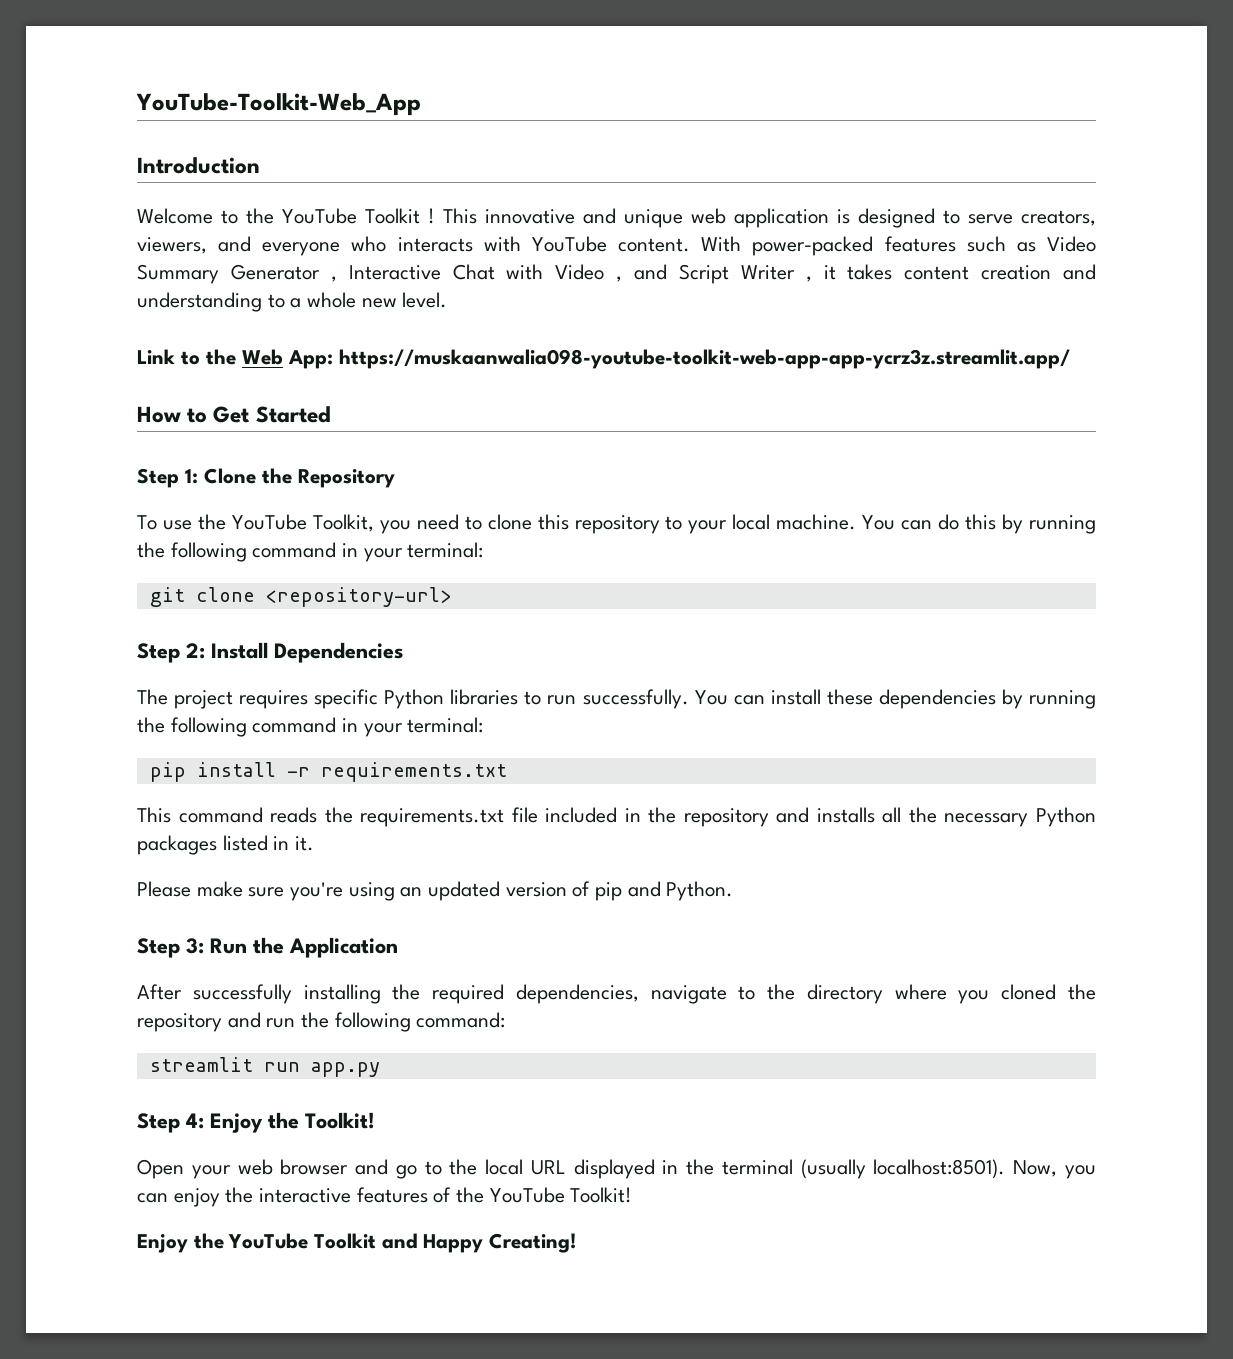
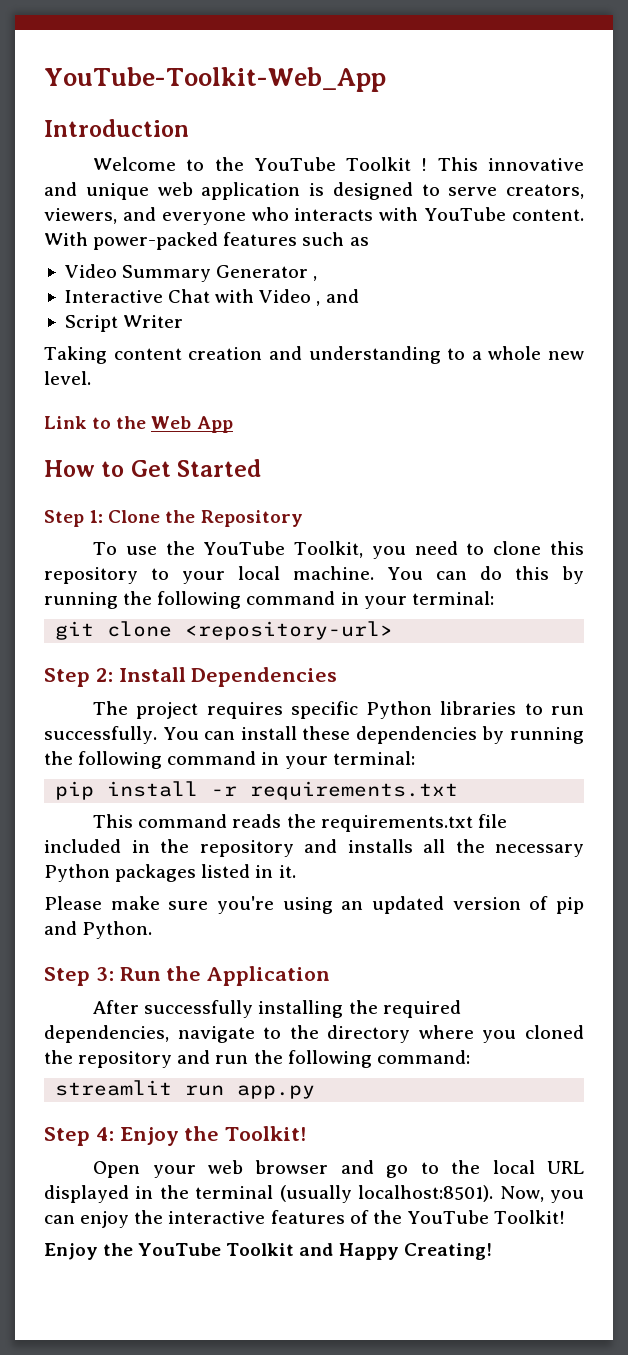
- With power-packed features such as Video Summary Generator , Interactive Chat with Video , and Script Writer , it takes content creation and understanding to a whole new level.
+ With power-packed features such as
+ Video Summary Generator ,
+ Interactive Chat with Video , and
+ Script Writer
+ Taking content creation and understanding to a whole new level.
- Link to the Web App: https://muskaanwalia098-youtube-toolkit-web-app-app-ycrz3z.streamlit.app/
+ Link to the Web App

